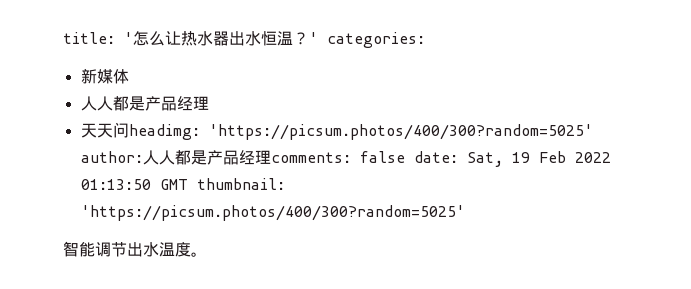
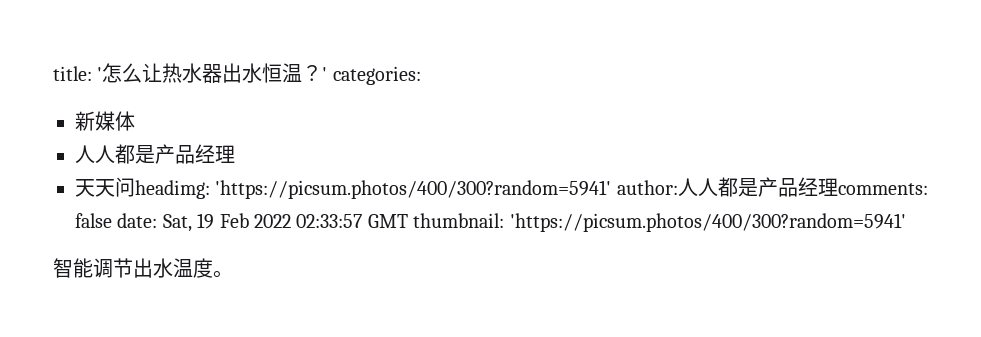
- 天天问headimg: 'https://picsum.photos/400/300?random=5025' author:人人都是产品经理comments: false date: Sat, 19 Feb 2022 01:13:50 GMT thumbnail: 'https://picsum.photos/400/300?random=5025'
+ 天天问headimg: 'https://picsum.photos/400/300?random=5941' author:人人都是产品经理comments: false date: Sat, 19 Feb 2022 02:33:57 GMT thumbnail: 'https://picsum.photos/400/300?random=5941'

